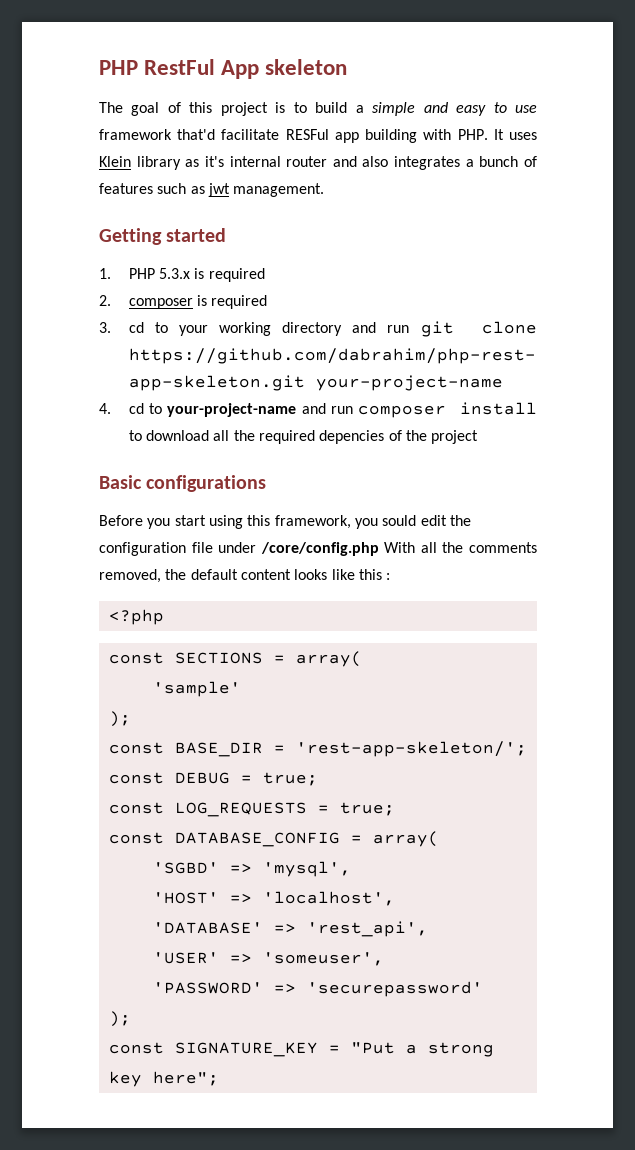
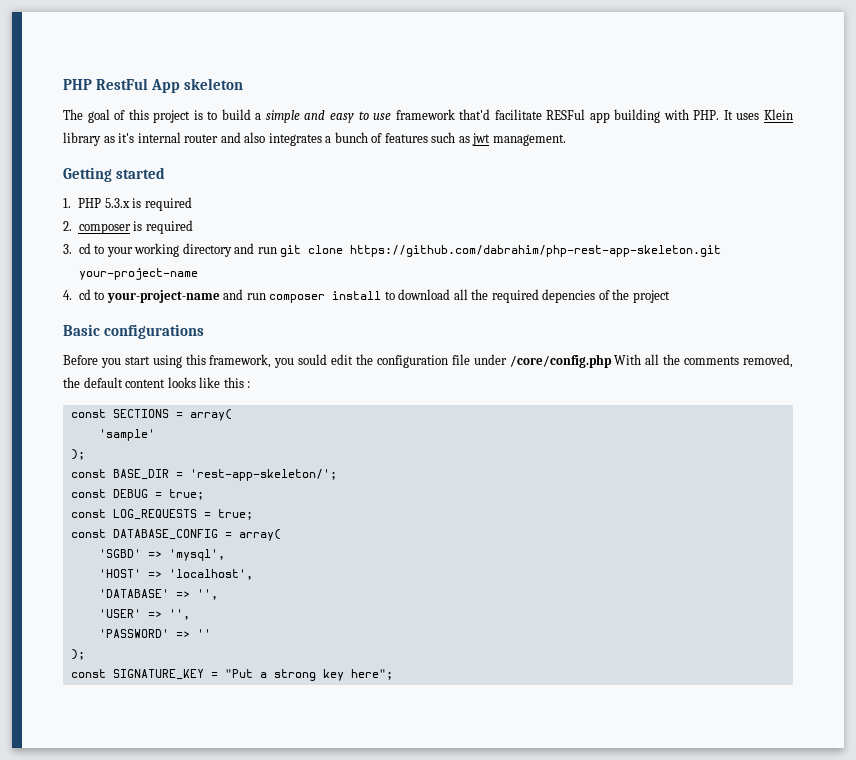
- <?php
- 'DATABASE' => 'rest_api',
+ 'DATABASE' => '',
- 'USER' => 'someuser',
+ 'USER' => '',
- 'PASSWORD' => 'securepassword'
+ 'PASSWORD' => ''

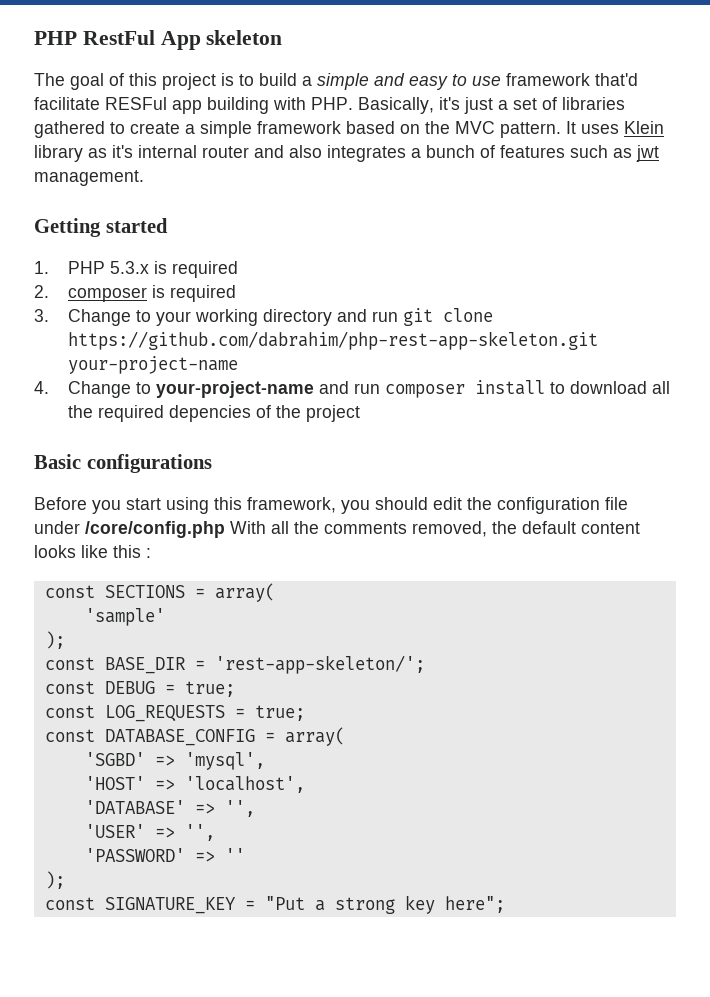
- The goal of this project is to build a simple and easy to use framework that'd facilitate RESFul app building with PHP. It uses Klein library as it's internal router and also integrates a bunch of features such as jwt management.
+ The goal of this project is to build a simple and easy to use framework that'd facilitate RESFul app building with PHP. Basically, it's just a set of libraries gathered to create a simple framework based on the MVC pattern. It uses Klein library as it's internal router and also integrates a bunch of features such as jwt management.
- 3. cd to your working directory and run git clone https://github.com/dabrahim/php-rest-app-skeleton.git your-project-name
+ 3. Change to your working directory and run git clone https://github.com/dabrahim/php-rest-app-skeleton.git your-project-name
- 4. cd to your-project-name and run composer install to download all the required depencies of the project
+ 4. Change to your-project-name and run composer install to download all the required depencies of the project
- Before you start using this framework, you sould edit the configuration file under /core/config.php With all the comments removed, the default content looks like this :
+ Before you start using this framework, you should edit the configuration file under /core/config.php With all the comments removed, the default content looks like this :

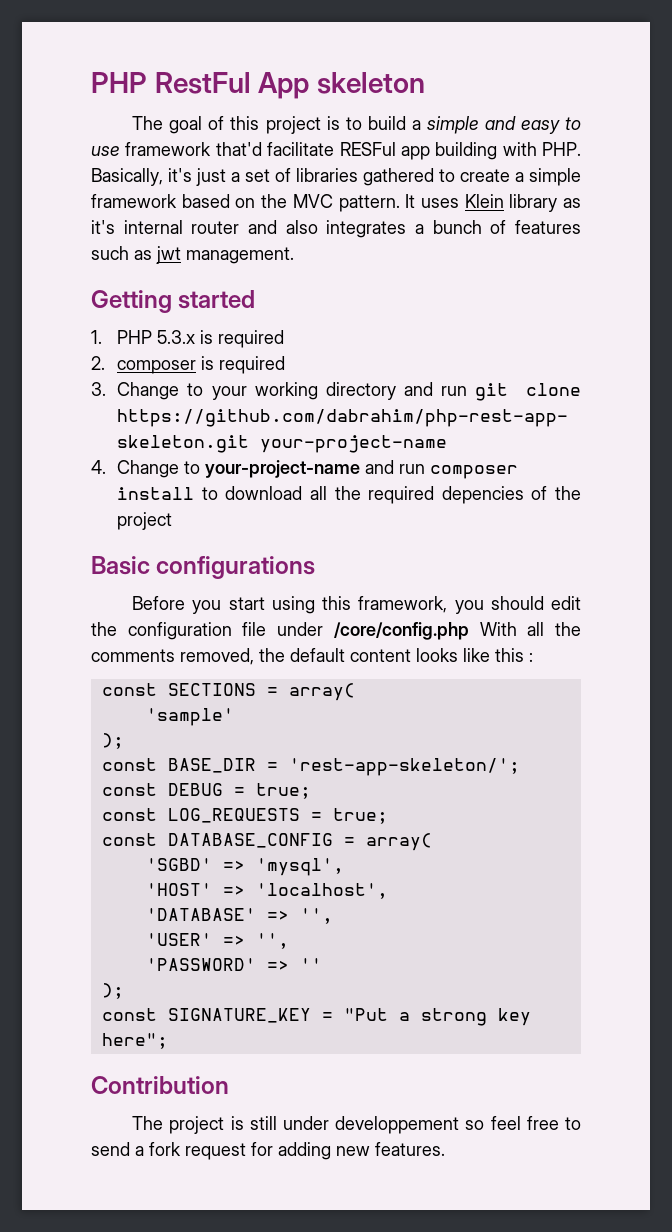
+ Contribution
+ The project is still under developpement so feel free to send a fork request for adding new features.

